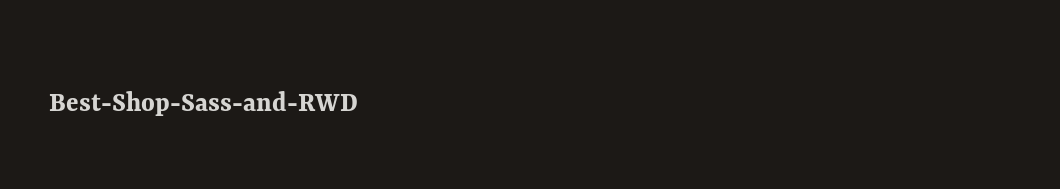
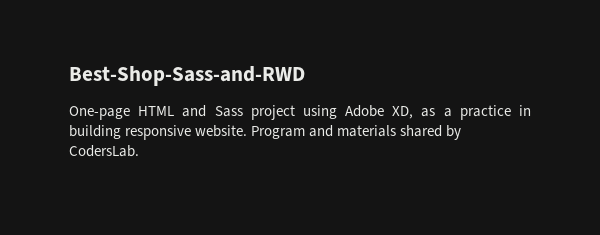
+ One-page HTML and Sass project using Adobe XD, as a practice in building responsive website. Program and materials shared by CodersLab.

